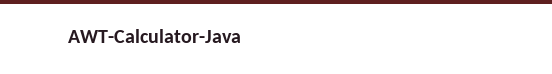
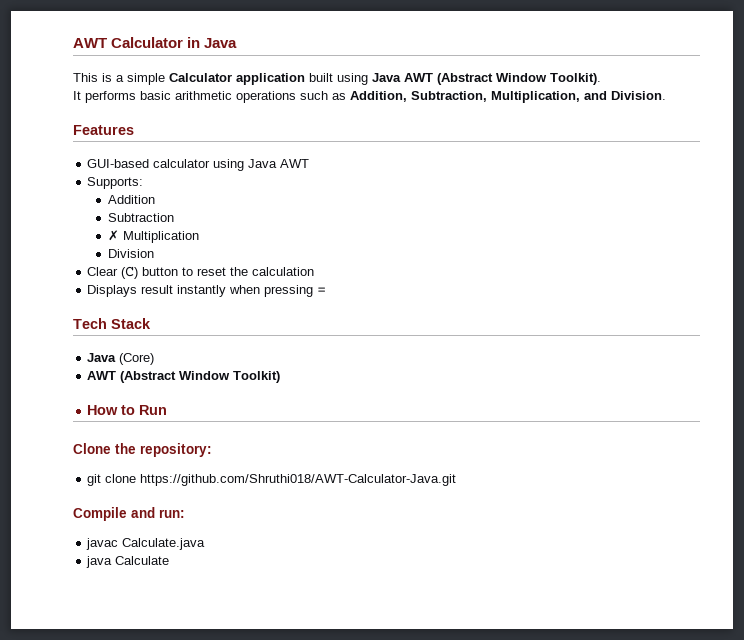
- AWT-Calculator-Java
+ AWT Calculator in Java
+ This is a simple Calculator application built using Java AWT (Abstract Window Toolkit).
+ It performs basic arithmetic operations such as Addition, Subtraction, Multiplication, and Division.
+ Features
+ GUI-based calculator using Java AWT
+ Supports:
+ Addition
+ Subtraction
+ ✗ Multiplication
+ Division
+ Clear (C) button to reset the calculation
+ Displays result instantly when pressing =
+ Tech Stack
+ Java (Core)
+ AWT (Abstract Window Toolkit)
+ How to Run
+ Clone the repository:
+ git clone https://github.com/Shruthi018/AWT-Calculator-Java.git
+ Compile and run:
+ javac Calculate.java
+ java Calculate

